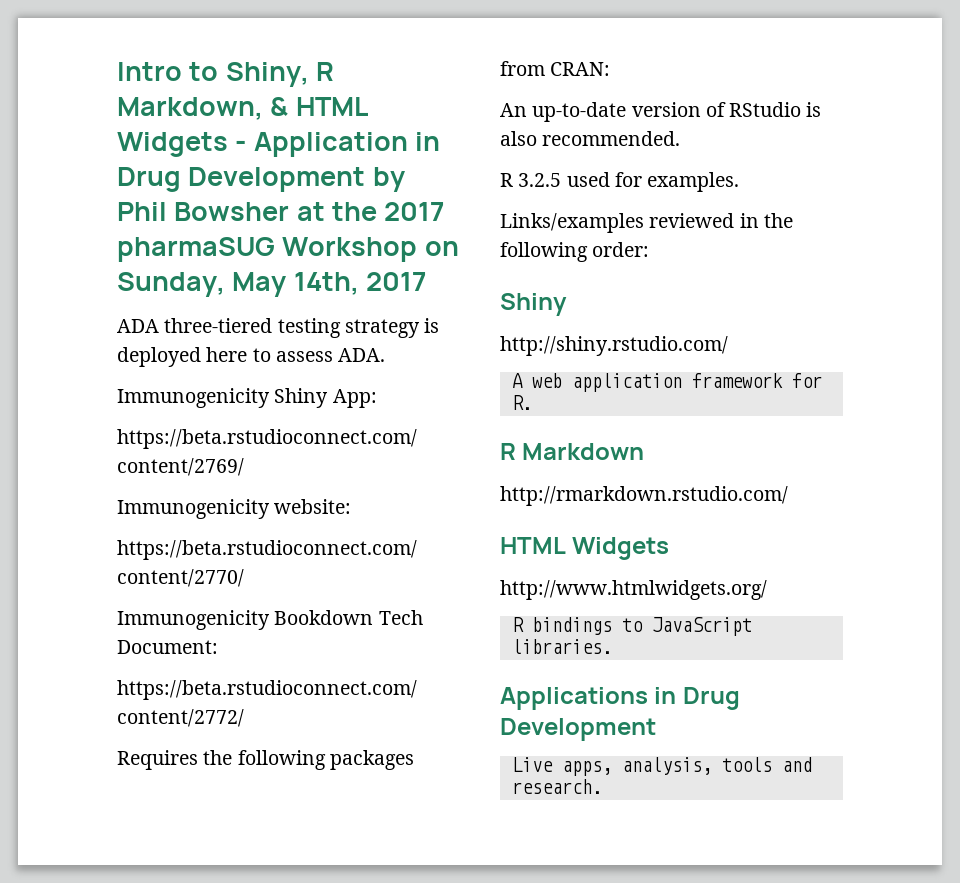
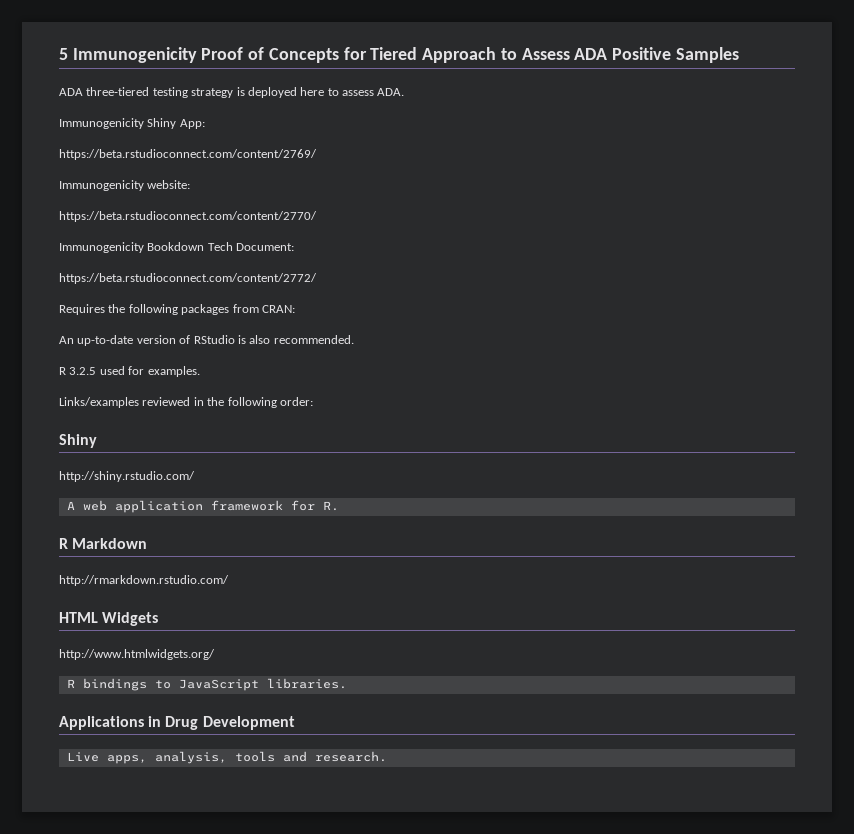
- Intro to Shiny, R Markdown, & HTML Widgets - Application in Drug Development by Phil Bowsher at the 2017 pharmaSUG Workshop on Sunday, May 14th, 2017
+ 5 Immunogenicity Proof of Concepts for Tiered Approach to Assess ADA Positive Samples

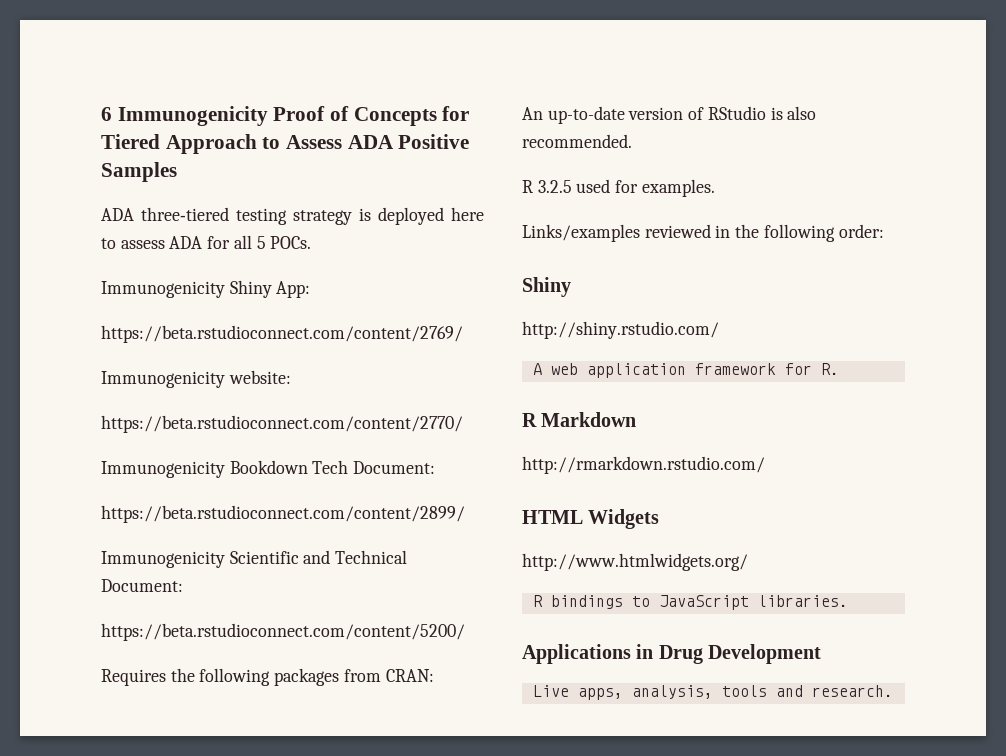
- 5 Immunogenicity Proof of Concepts for Tiered Approach to Assess ADA Positive Samples
+ 6 Immunogenicity Proof of Concepts for Tiered Approach to Assess ADA Positive Samples
- ADA three‐tiered testing strategy is deployed here to assess ADA.
+ ADA three‐tiered testing strategy is deployed here to assess ADA for all 5 POCs.
- https://beta.rstudioconnect.com/content/2772/
+ https://beta.rstudioconnect.com/content/2899/
+ Immunogenicity Scientific and Technical Document:
+ https://beta.rstudioconnect.com/content/5200/

